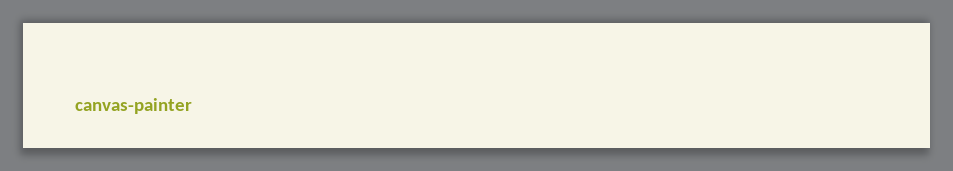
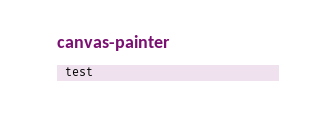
+ test

